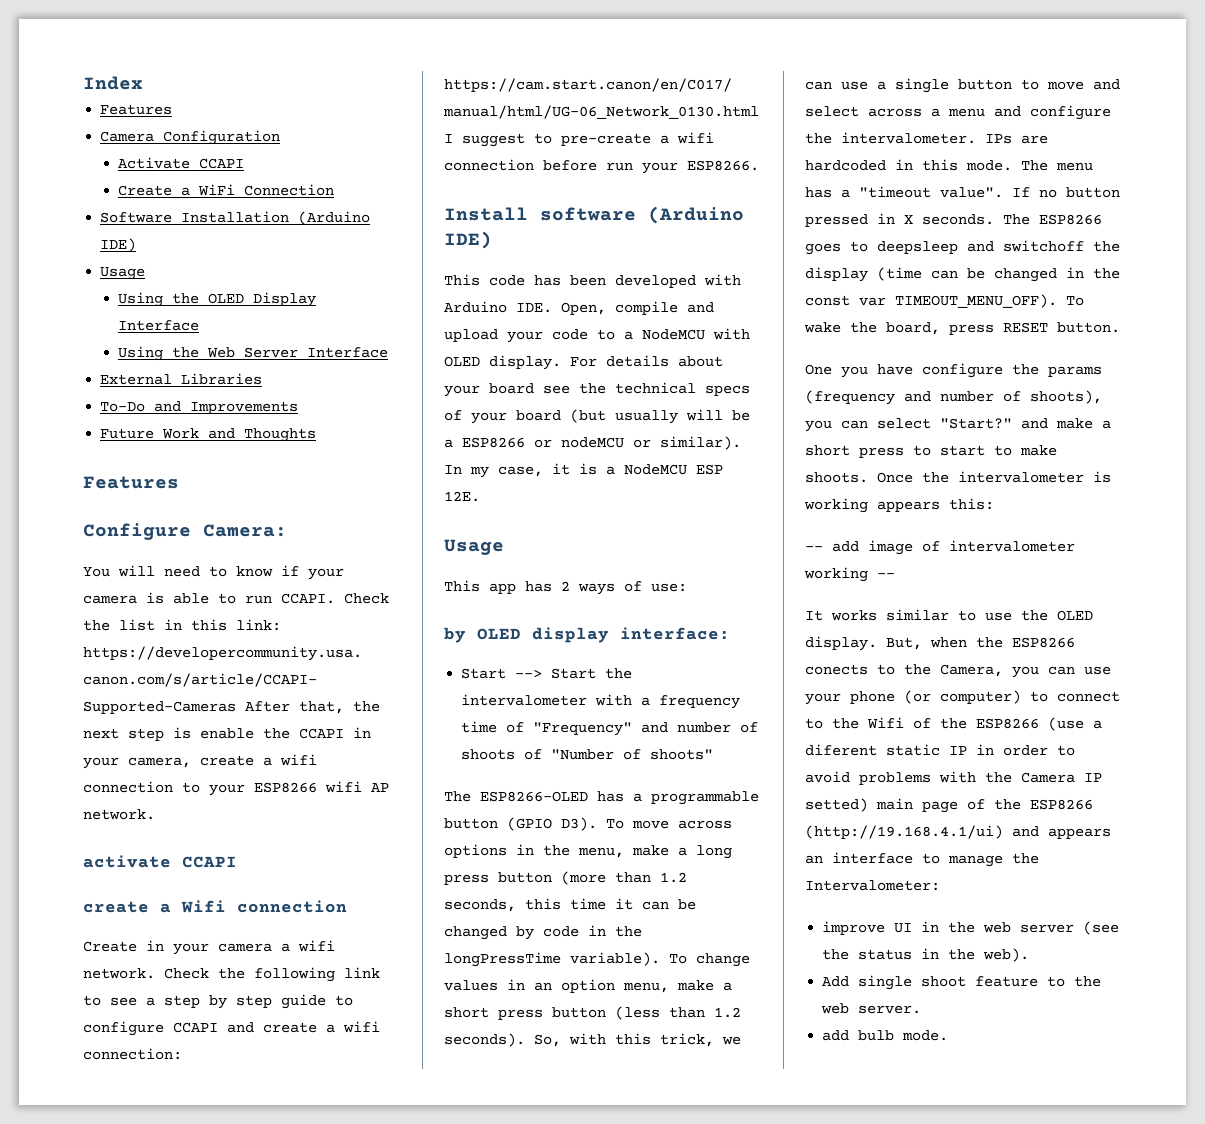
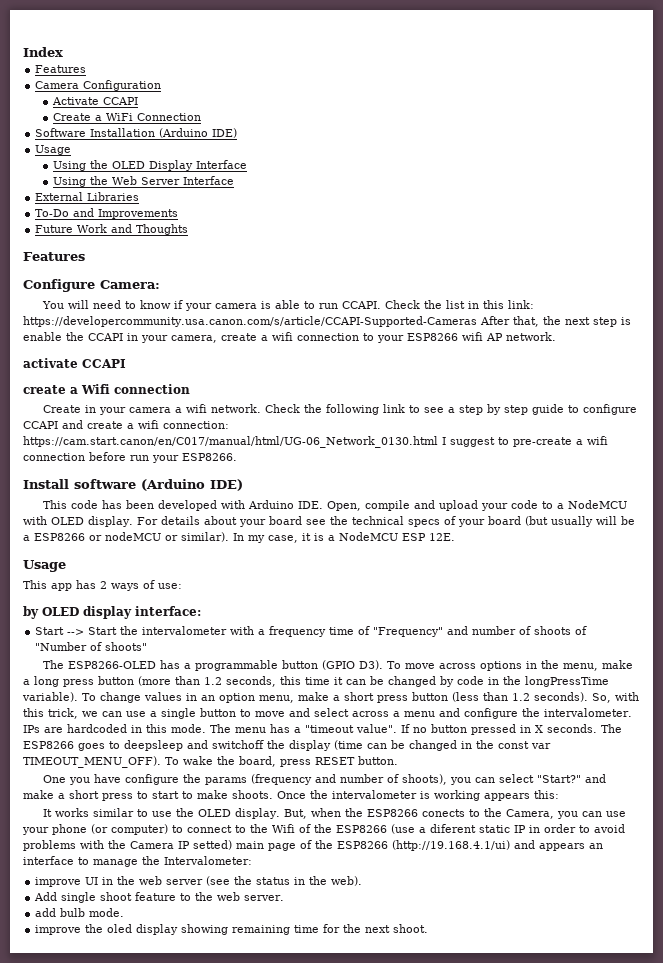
- -- add image of intervalometer working --
+ improve the oled display showing remaining time for the next shoot.

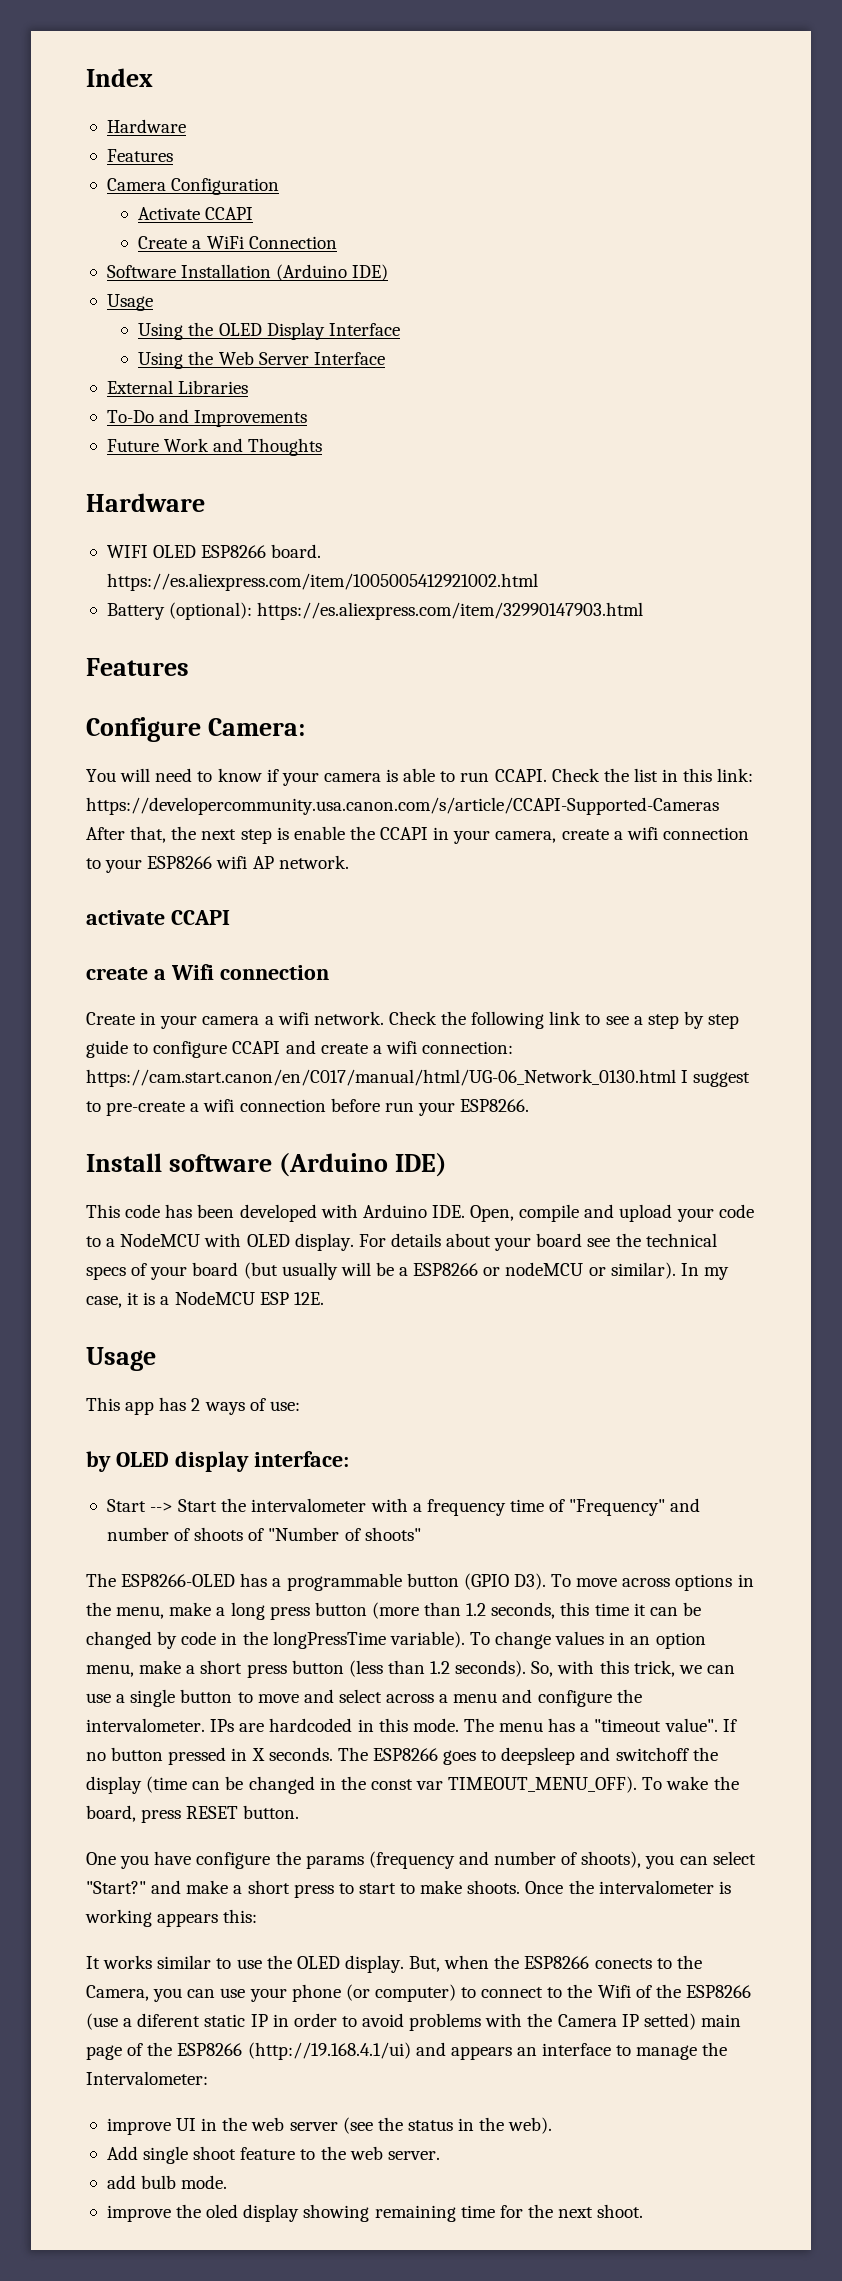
  Index
+ Hardware
  Future Work and Thoughts
+ Hardware
+ WIFI OLED ESP8266 board. https://es.aliexpress.com/item/1005005412921002.html
+ Battery (optional): https://es.aliexpress.com/item/32990147903.html

